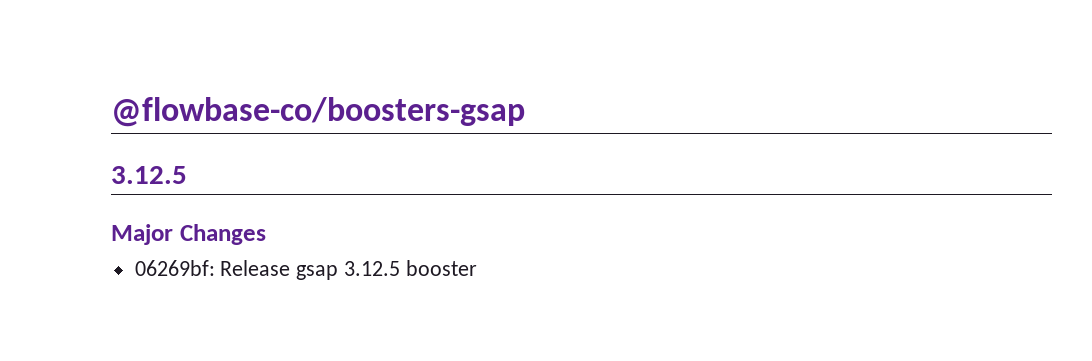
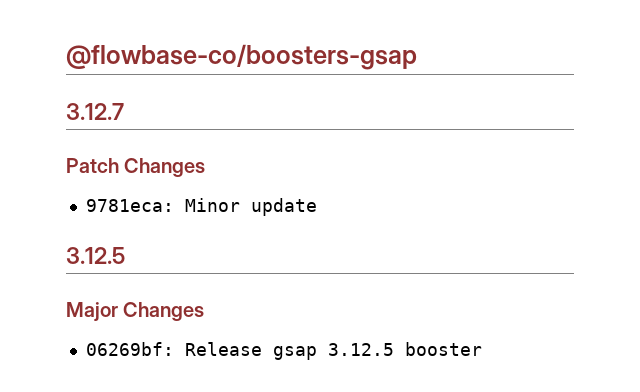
+ 3.12.7
+ Patch Changes
+ 9781eca: Minor update

